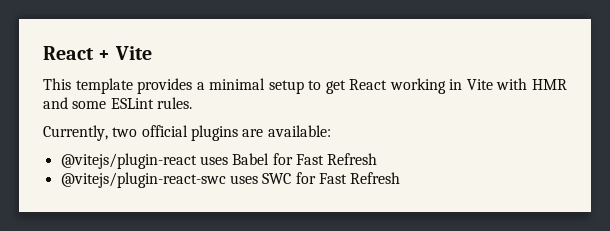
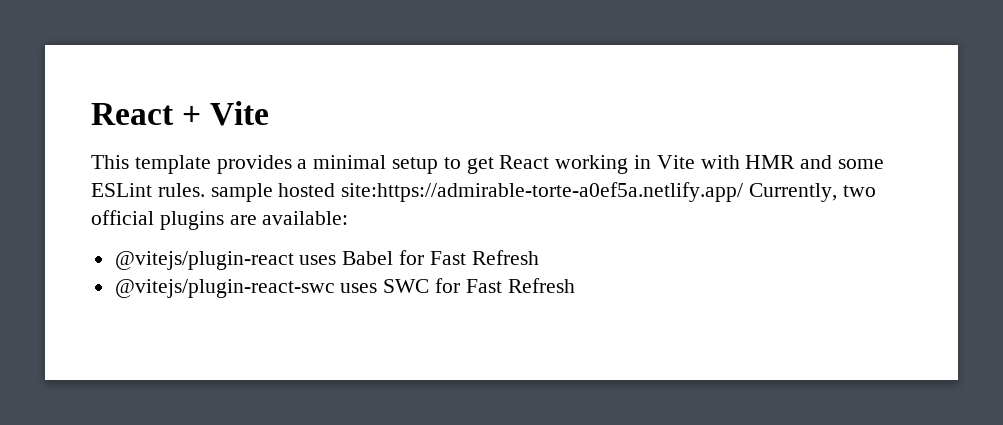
- This template provides a minimal setup to get React working in Vite with HMR and some ESLint rules.
- Currently, two official plugins are available:
+ This template provides a minimal setup to get React working in Vite with HMR and some ESLint rules. sample hosted site:https://admirable-torte-a0ef5a.netlify.app/ Currently, two official plugins are available:

